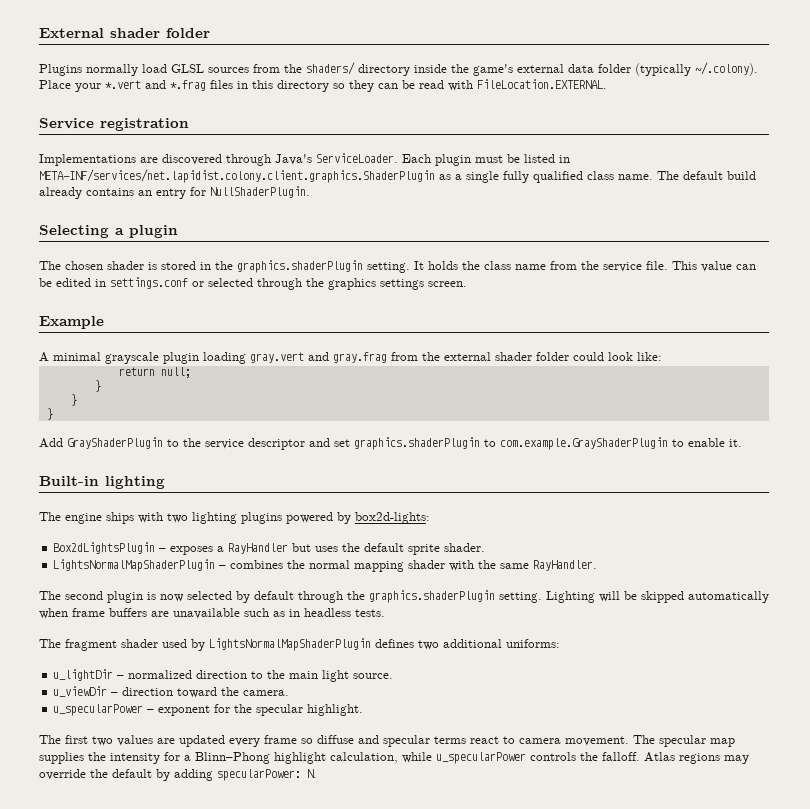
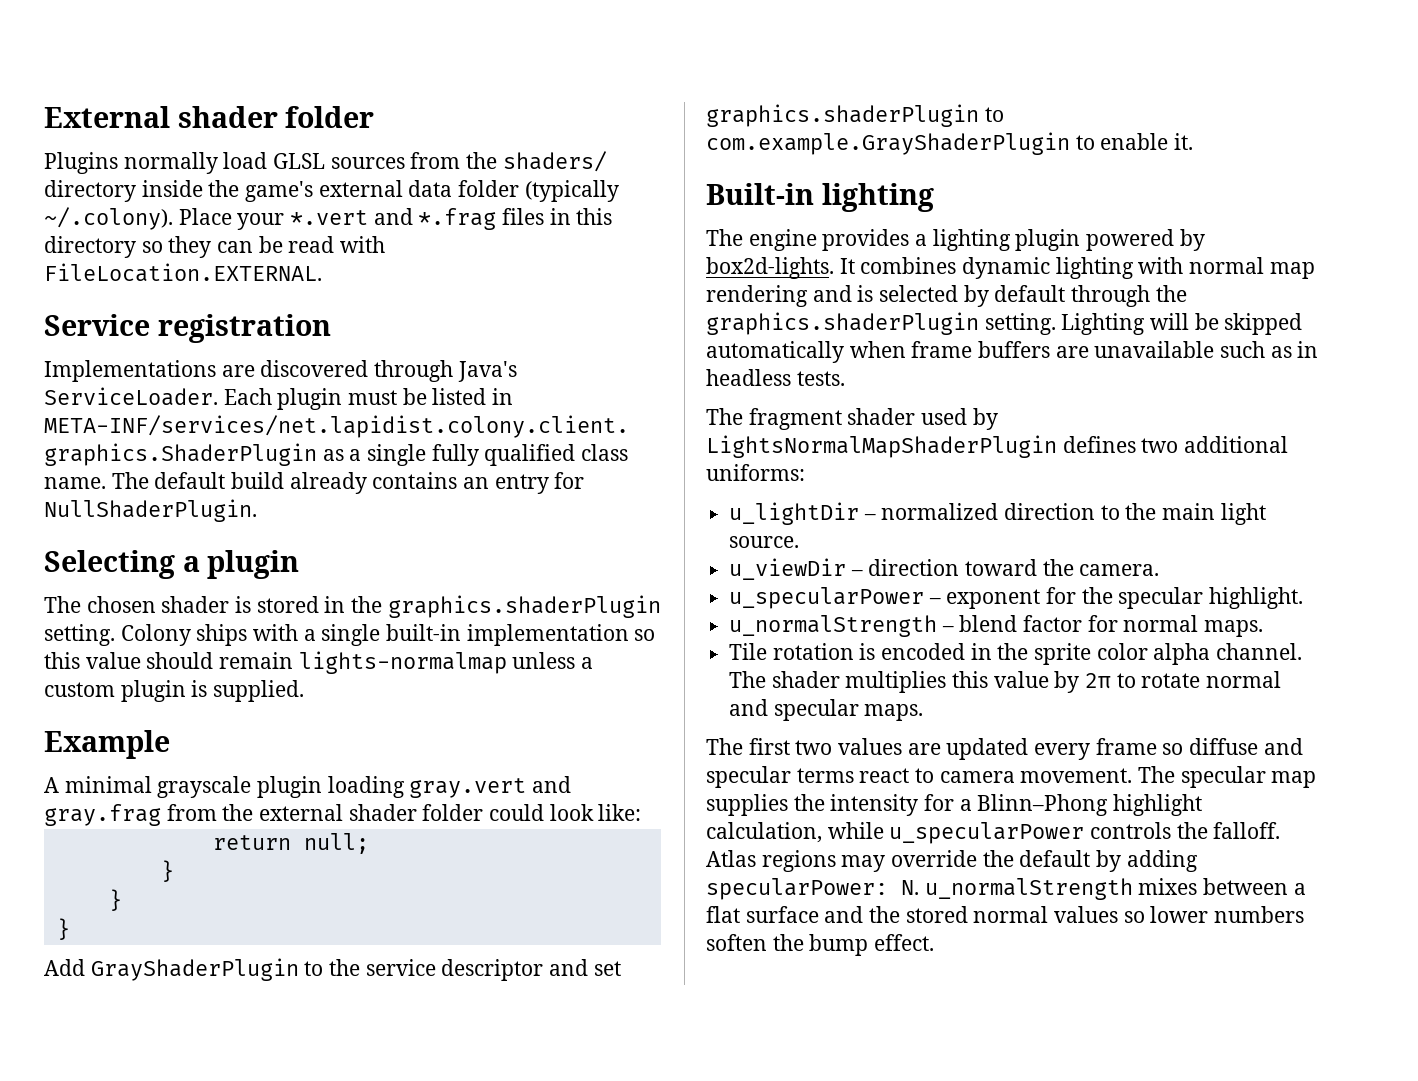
- It holds the class name from the service file. This value can be edited in settings.conf or selected through the graphics settings screen.
+ Colony ships with a single built-in implementation so this value should remain lights-normalmap unless a custom plugin is supplied.
- The engine ships with two lighting plugins powered by box2d-lights:
- Box2dLightsPlugin – exposes a RayHandler but uses the default sprite shader.
- LightsNormalMapShaderPlugin – combines the normal mapping shader with the same RayHandler.
- The second plugin is now selected by default through the graphics.shaderPlugin setting.
+ The engine provides a lighting plugin powered by box2d-lights. It combines dynamic lighting with normal map rendering and is selected by default through the graphics.shaderPlugin setting.
+ u_normalStrength – blend factor for normal maps.
+ Tile rotation is encoded in the sprite color alpha channel. The shader multiplies this value by 2π to rotate normal and specular maps.
- Atlas regions may override the default by adding specularPower: N.
+ Atlas regions may override the default by adding specularPower: N. u_normalStrength mixes between a flat surface and the stored normal values so lower numbers soften the bump effect.

